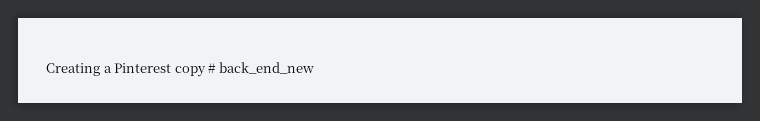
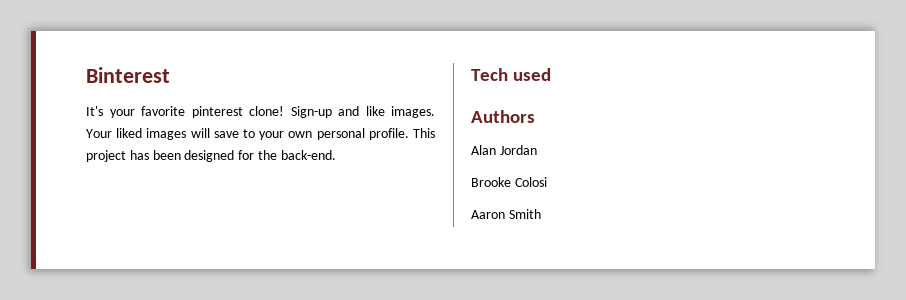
- Creating a Pinterest copy # back_end_new
+ Binterest
+ It's your favorite pinterest clone! Sign-up and like images. Your liked images will save to your own personal profile. This project has been designed for the back-end.
+ Tech used
+ Authors
+ Alan Jordan
+ Brooke Colosi
+ Aaron Smith

